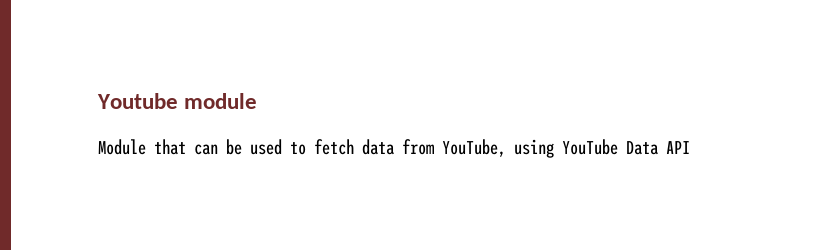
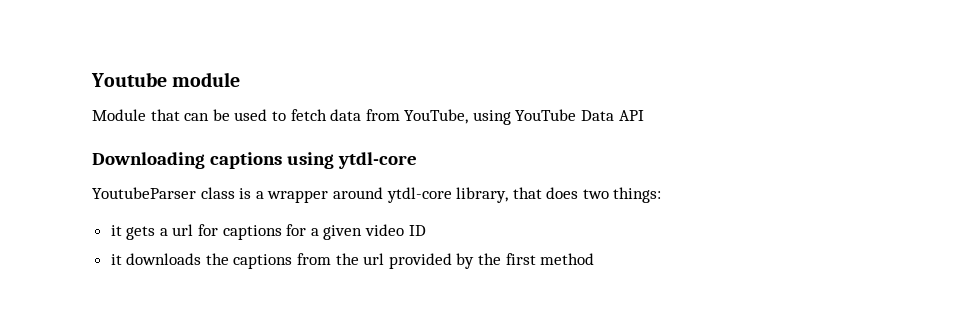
+ Downloading captions using ytdl-core
+ YoutubeParser class is a wrapper around ytdl-core library, that does two things:
+ it gets a url for captions for a given video ID
+ it downloads the captions from the url provided by the first method

